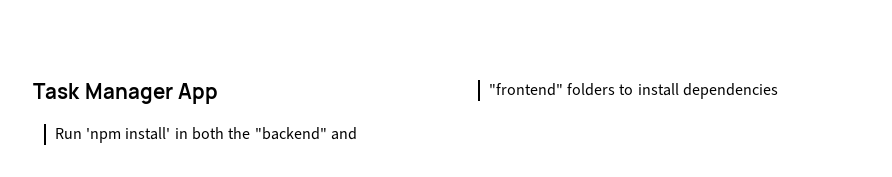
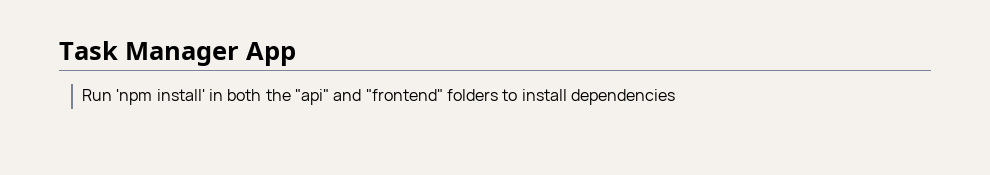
- Run 'npm install' in both the "backend" and "frontend" folders to install dependencies
+ Run 'npm install' in both the "api" and "frontend" folders to install dependencies

